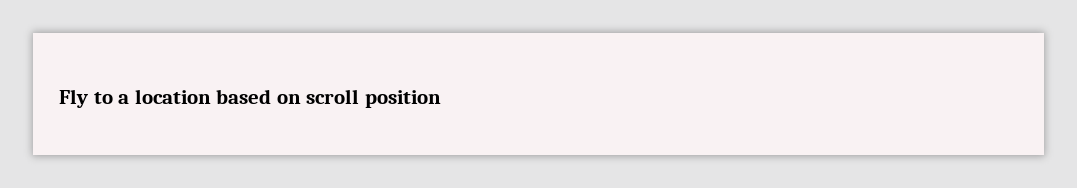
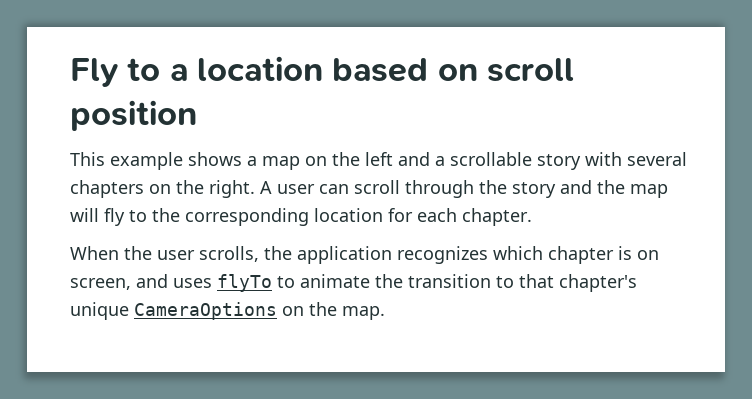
+ This example shows a map on the left and a scrollable story with several chapters on the right. A user can scroll through the story and the map will fly to the corresponding location for each chapter.
+ When the user scrolls, the application recognizes which chapter is on screen, and uses flyTo to animate the transition to that chapter's unique CameraOptions on the map.

